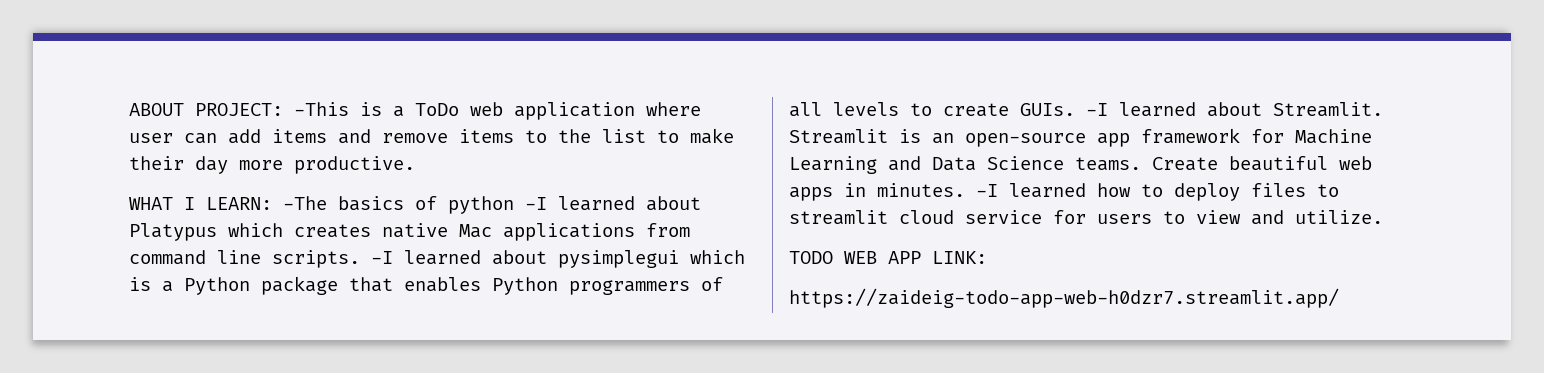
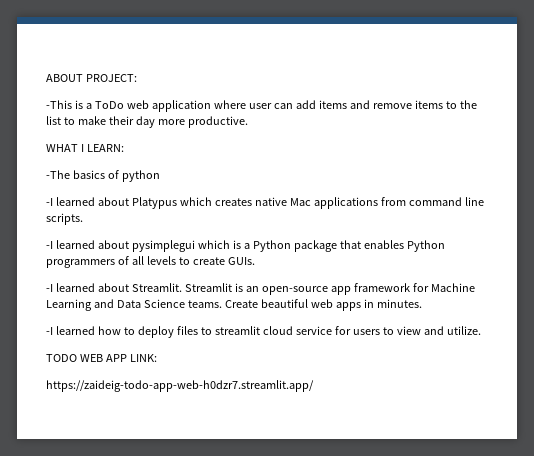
- ABOUT PROJECT: -This is a ToDo web application where user can add items and remove items to the list to make their day more productive.
+ ABOUT PROJECT:
+ -This is a ToDo web application where user can add items and remove items to the list to make their day more productive.
- WHAT I LEARN: -The basics of python -I learned about Platypus which creates native Mac applications from command line scripts. -I learned about pysimplegui which is a Python package that enables Python programmers of all levels to create GUIs. -I learned about Streamlit.
+ WHAT I LEARN:
+ -The basics of python
+ -I learned about Platypus which creates native Mac applications from command line scripts.
+ -I learned about pysimplegui which is a Python package that enables Python programmers of all levels to create GUIs.
+ -I learned about Streamlit.
- Create beautiful web apps in minutes. -I learned how to deploy files to streamlit cloud service for users to view and utilize.
+ Create beautiful web apps in minutes.
+ -I learned how to deploy files to streamlit cloud service for users to view and utilize.

